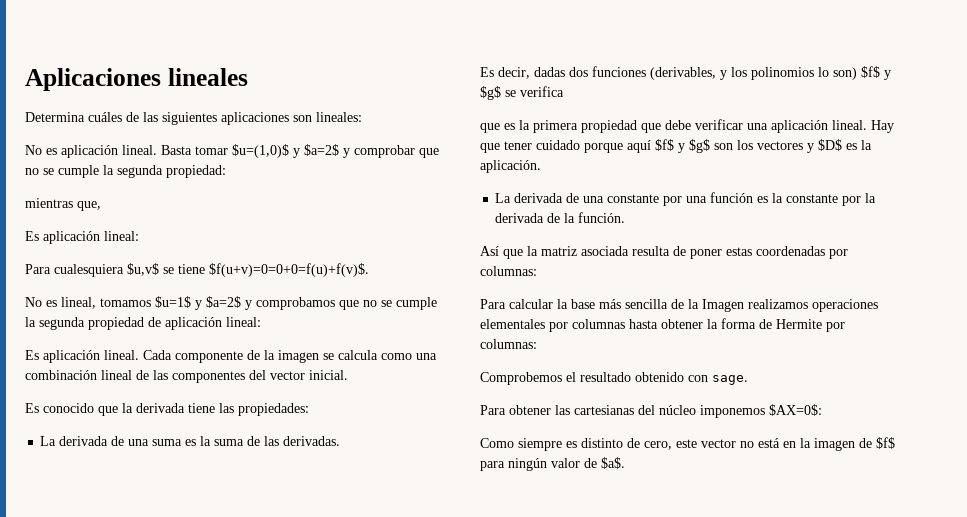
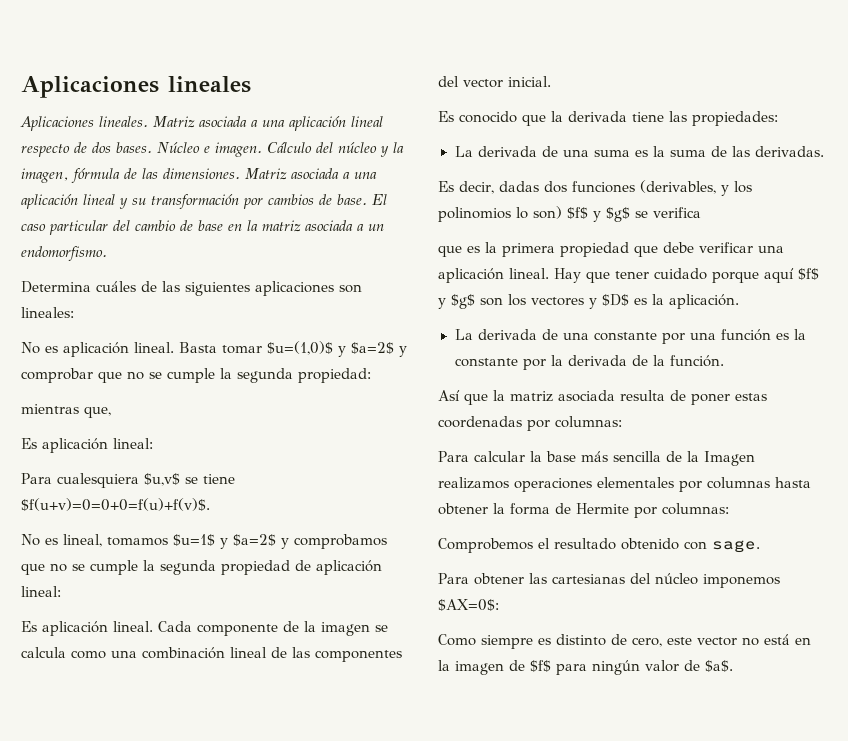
+ Aplicaciones lineales. Matriz asociada a una aplicación lineal respecto de dos bases. Núcleo e imagen. Cálculo del núcleo y la imagen, fórmula de las dimensiones. Matriz asociada a una aplicación lineal y su transformación por cambios de base. El caso particular del cambio de base en la matriz asociada a un endomorfismo.

